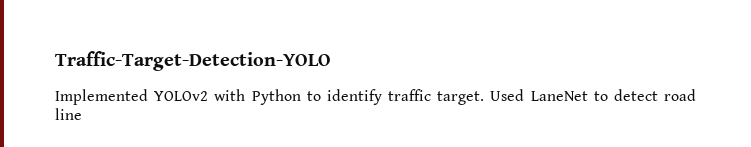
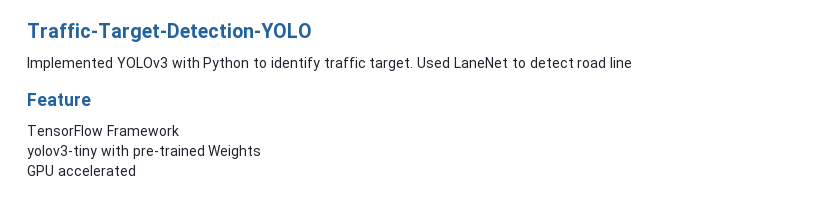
- Implemented YOLOv2 with Python to identify traffic target.
+ Implemented YOLOv3 with Python to identify traffic target.
+ Feature
+ TensorFlow Framework
+ yolov3-tiny with pre-trained Weights
+ GPU accelerated

